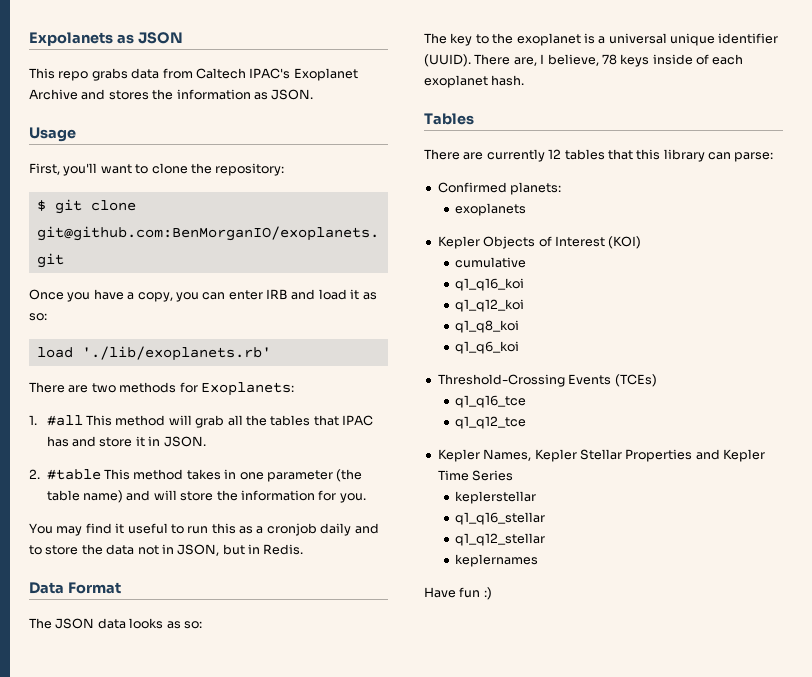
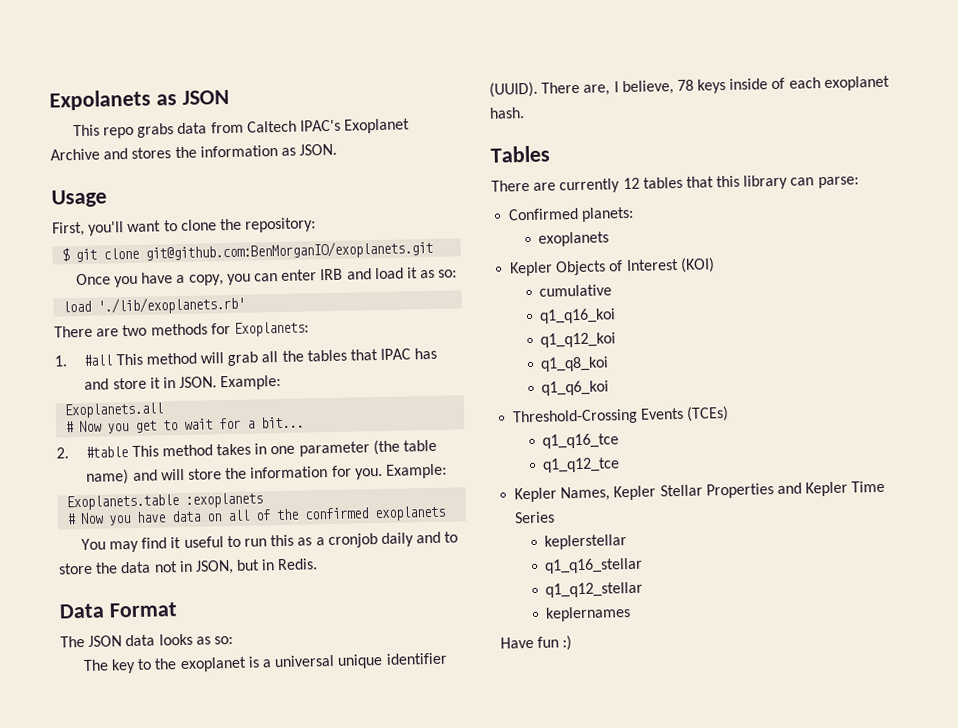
- 1. #all This method will grab all the tables that IPAC has and store it in JSON.
+ 1. #all This method will grab all the tables that IPAC has and store it in JSON. Example:
+ Exoplanets.all
+ # Now you get to wait for a bit...
- 2. #table This method takes in one parameter (the table name) and will store the information for you.
+ 2. #table This method takes in one parameter (the table name) and will store the information for you. Example:
+ Exoplanets.table :exoplanets
+ # Now you have data on all of the confirmed exoplanets

